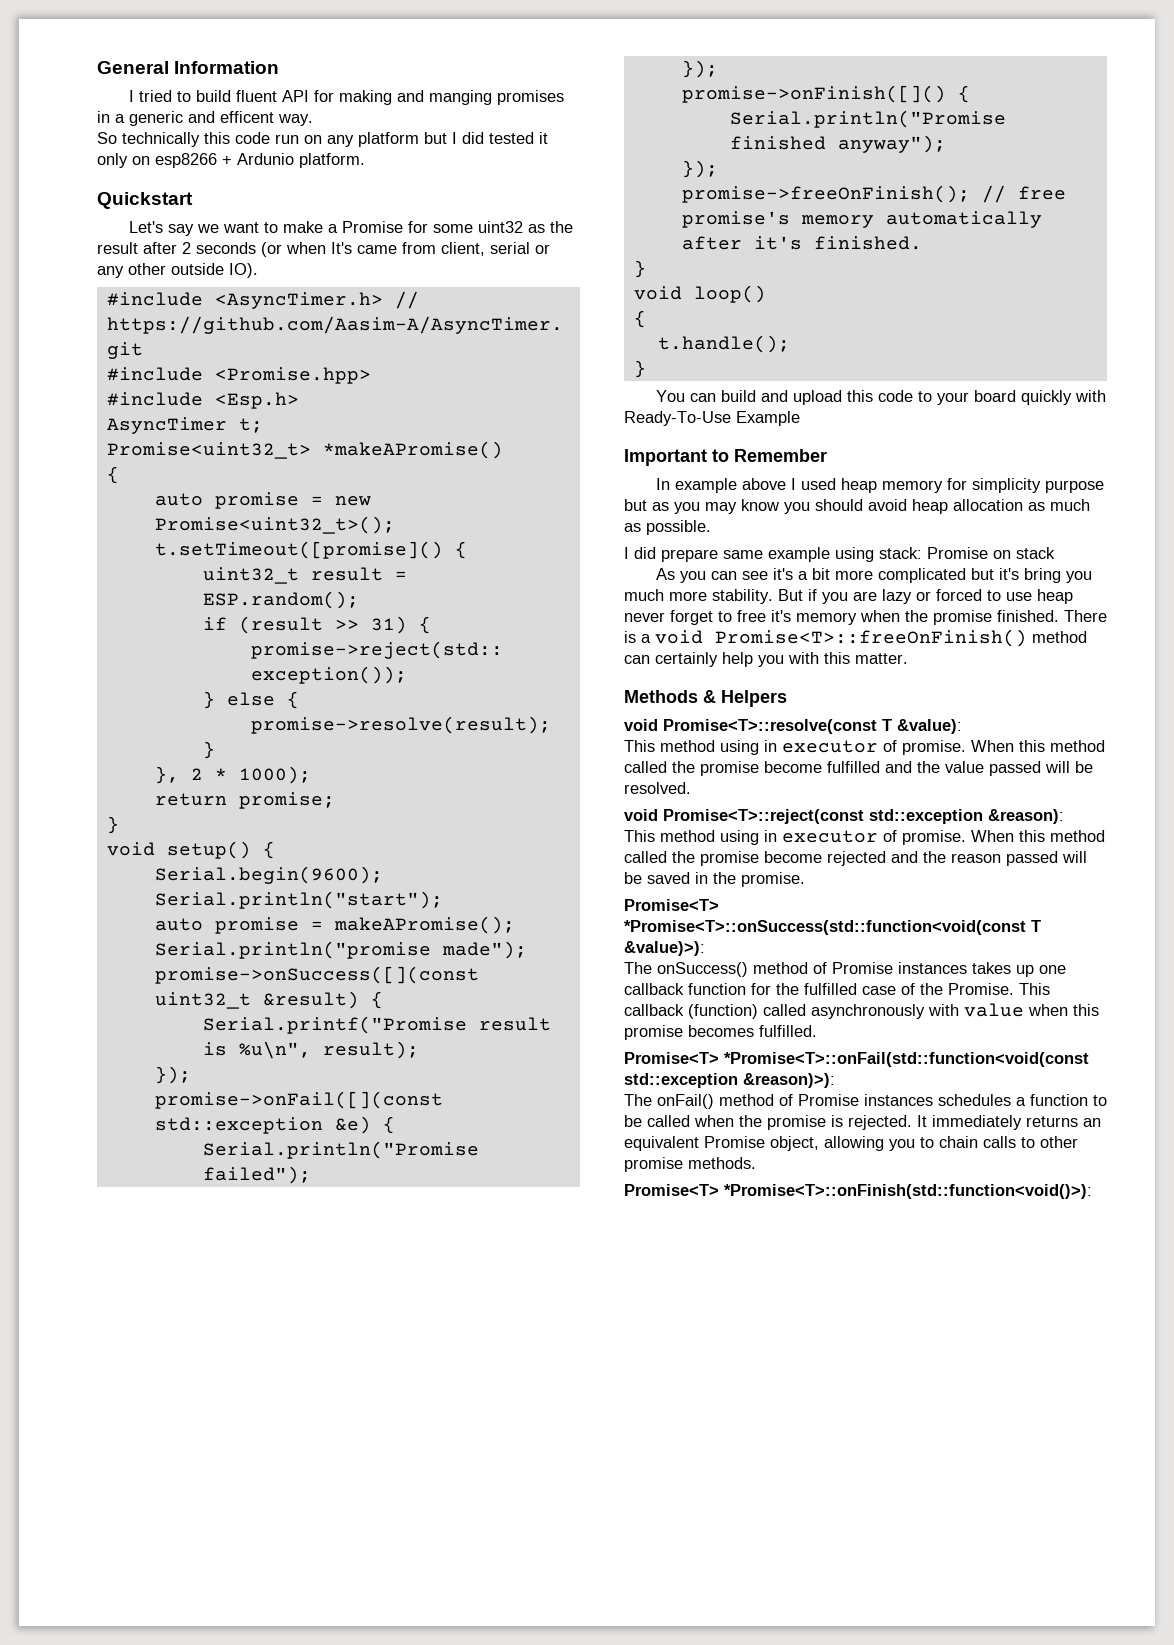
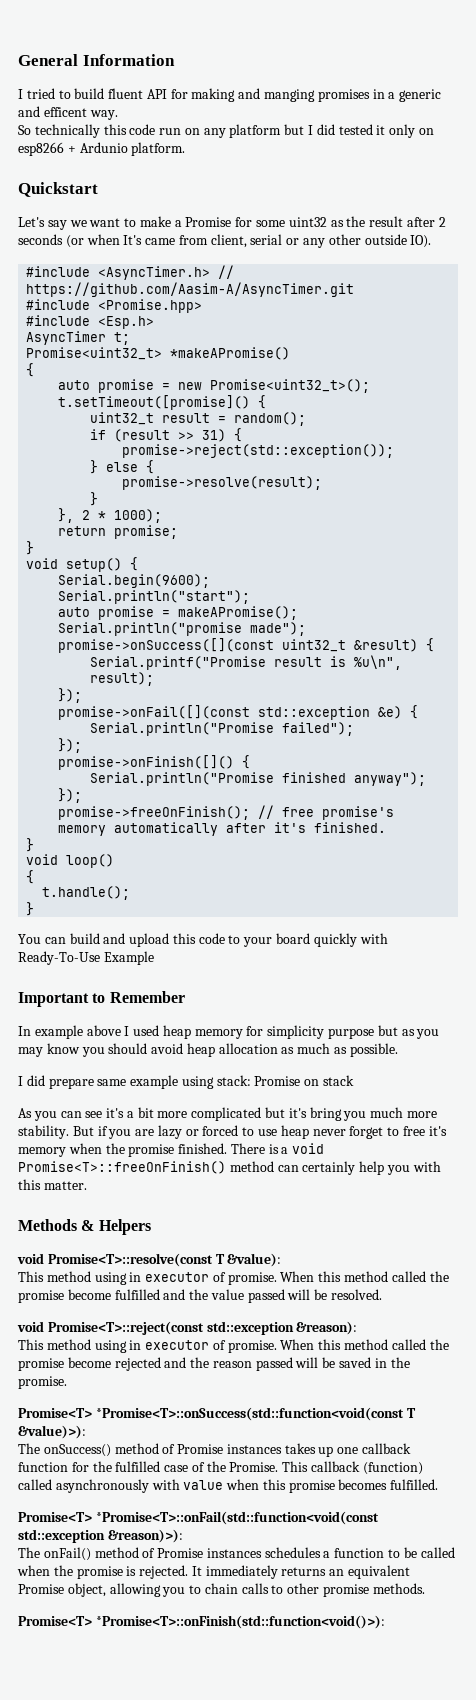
- uint32_t result = ESP.random();
+ uint32_t result = random();

